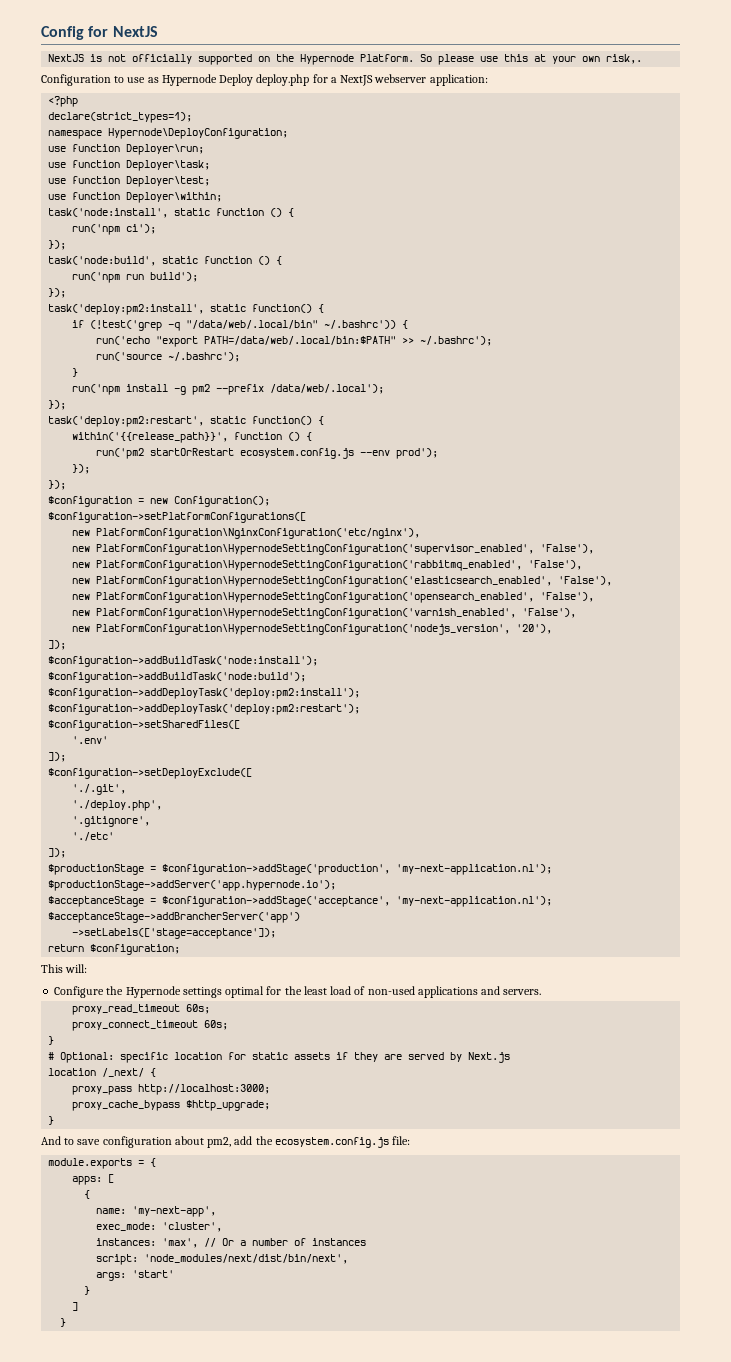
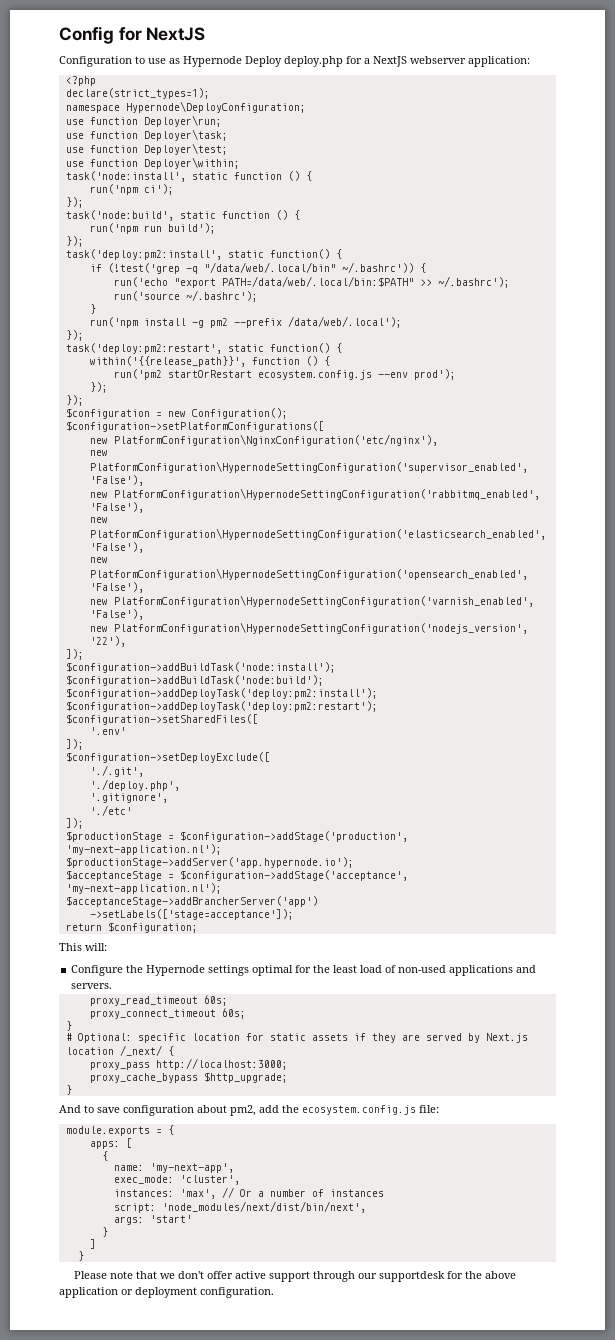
- NextJS is not officially supported on the Hypernode Platform. So please use this at your own risk,.
- new PlatformConfiguration\HypernodeSettingConfiguration('nodejs_version', '20'),
+ new PlatformConfiguration\HypernodeSettingConfiguration('nodejs_version', '22'),
+ Please note that we don't offer active support through our supportdesk for the above application or deployment configuration.

